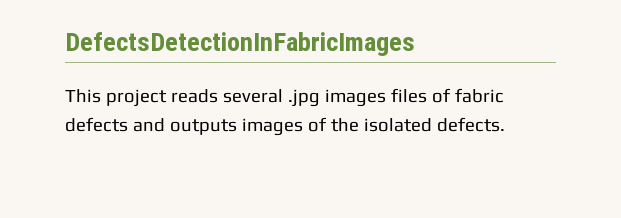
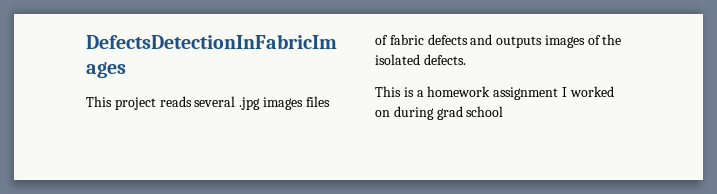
+ This is a homework assignment I worked on during grad school

